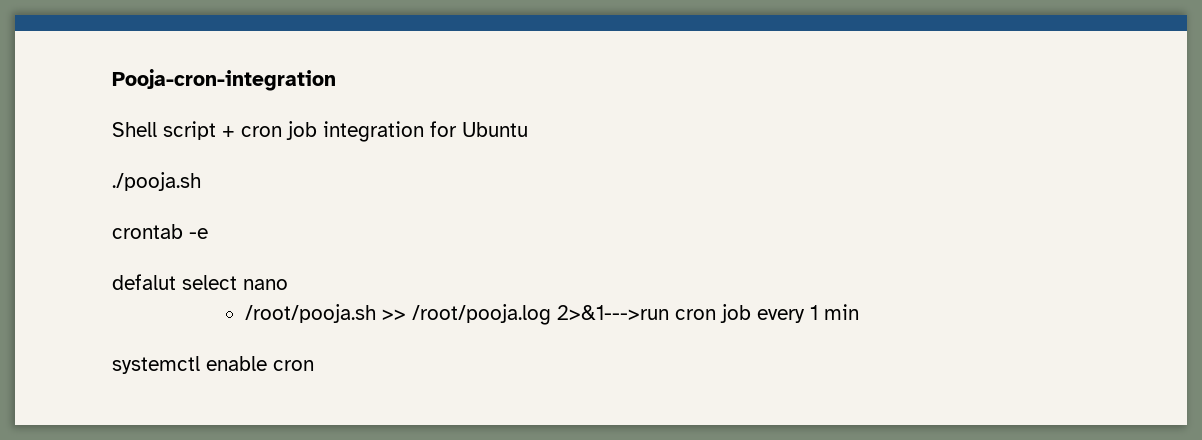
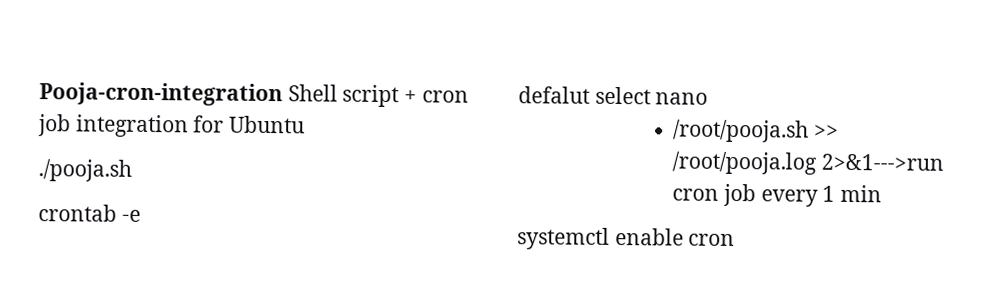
- Pooja-cron-integration
- Shell script + cron job integration for Ubuntu
+ Pooja-cron-integration Shell script + cron job integration for Ubuntu

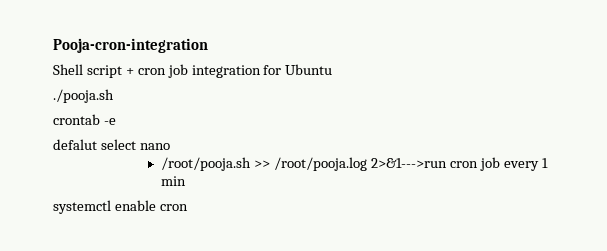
- Pooja-cron-integration Shell script + cron job integration for Ubuntu
+ Pooja-cron-integration
+ Shell script + cron job integration for Ubuntu

